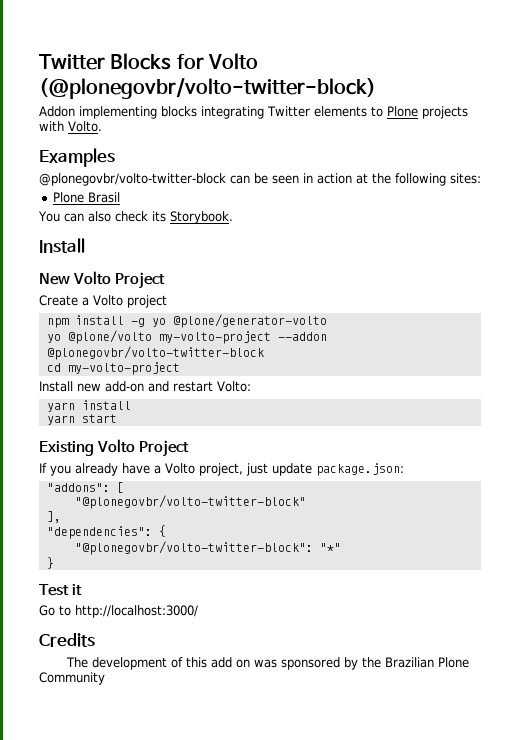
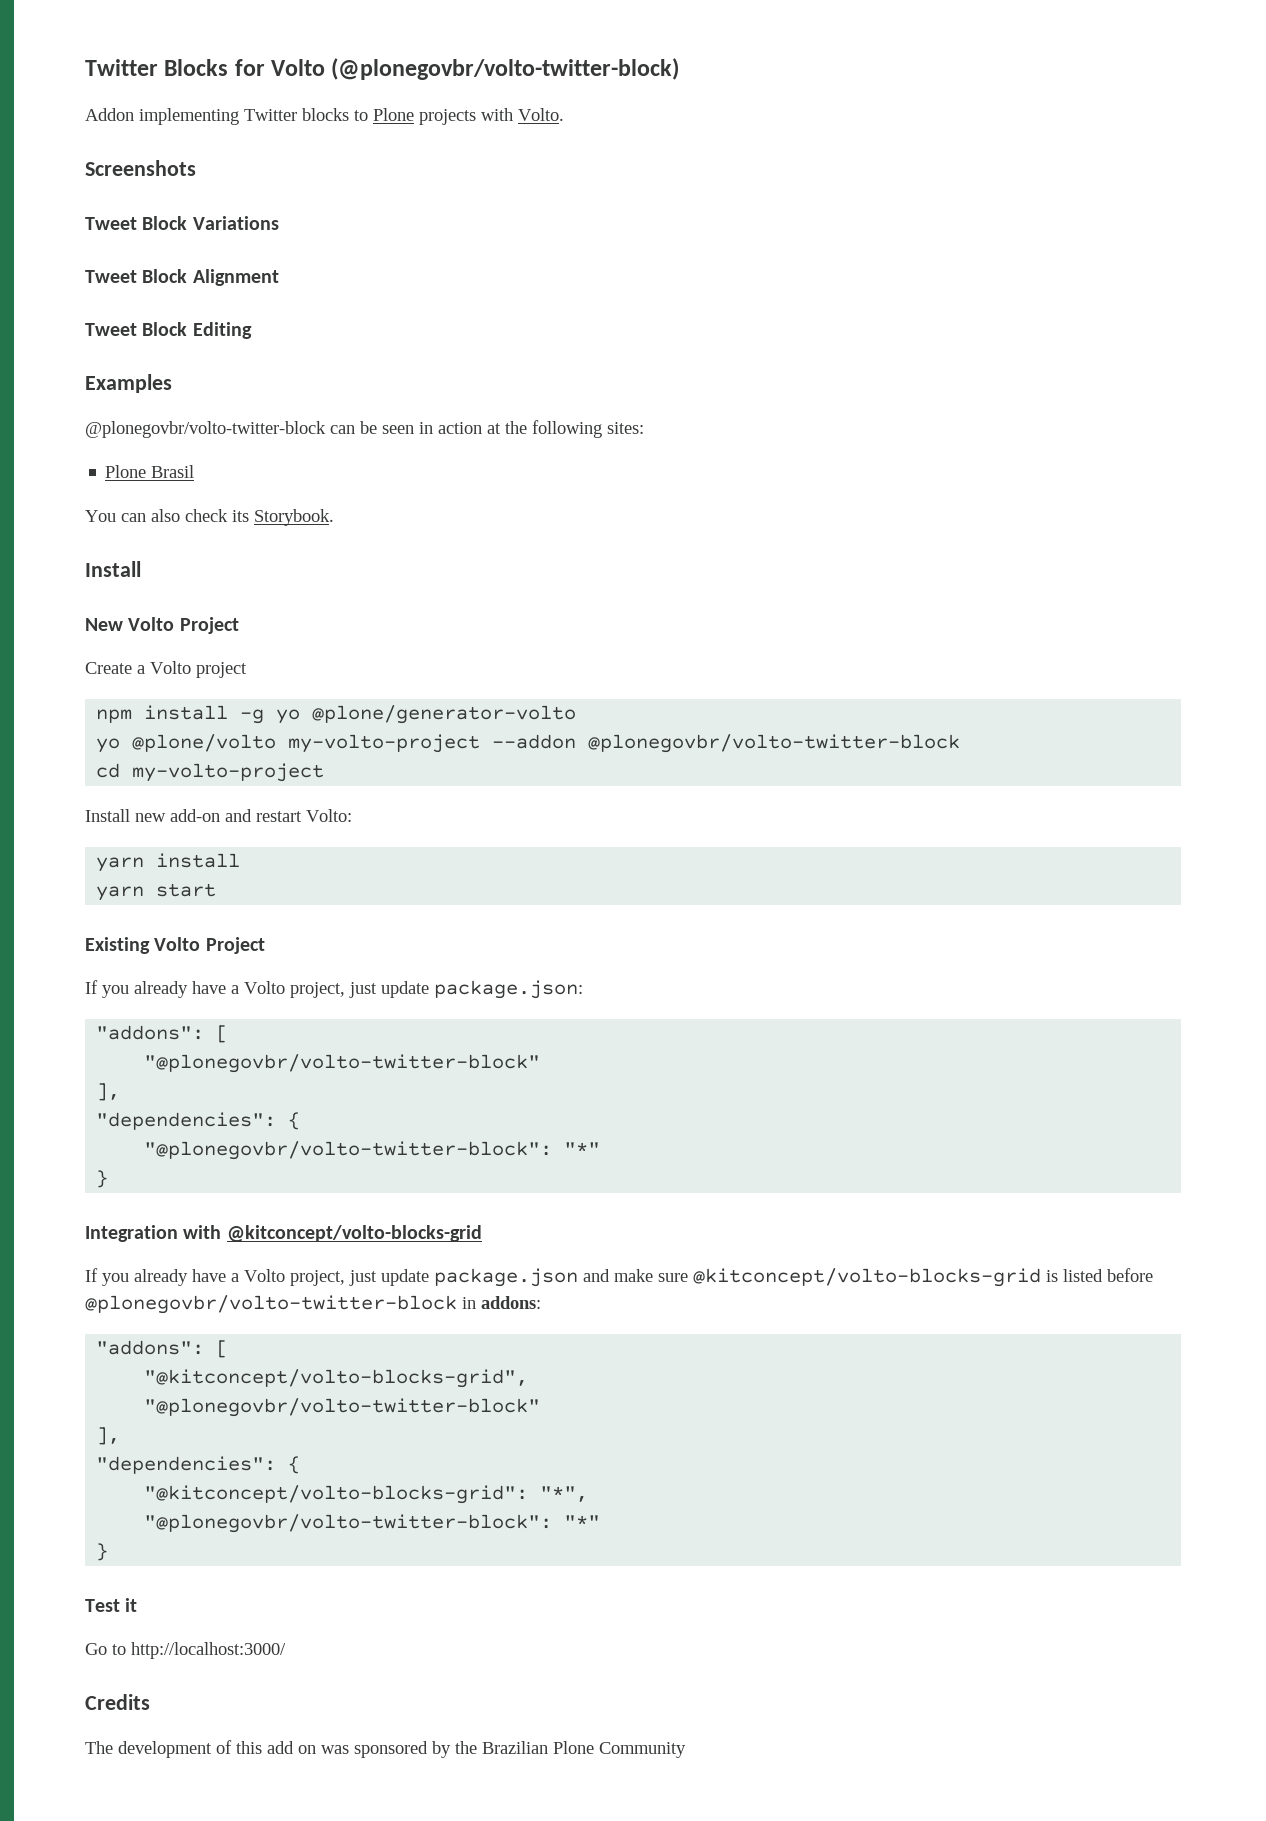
- Addon implementing blocks integrating Twitter elements to Plone projects with Volto.
+ Addon implementing Twitter blocks to Plone projects with Volto.
+ Screenshots
+ Tweet Block Variations
+ Tweet Block Alignment
+ Tweet Block Editing
+ Integration with @kitconcept/volto-blocks-grid
+ If you already have a Volto project, just update package.json and make sure @kitconcept/volto-blocks-grid is listed before @plonegovbr/volto-twitter-block in addons:
+ "addons": [
+ "@kitconcept/volto-blocks-grid",
+ "@plonegovbr/volto-twitter-block"
+ ],
+ "dependencies": {
+ "@kitconcept/volto-blocks-grid": "*",
+ "@plonegovbr/volto-twitter-block": "*"
+ }

